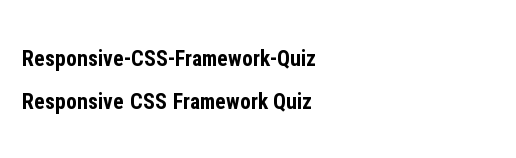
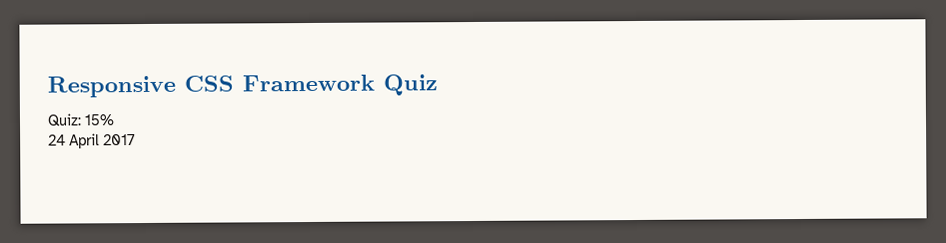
- Responsive-CSS-Framework-Quiz
+ Quiz: 15%
+ 24 April 2017

